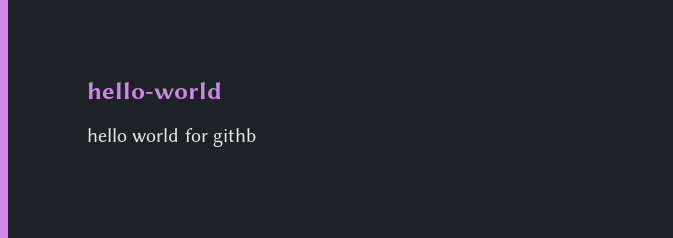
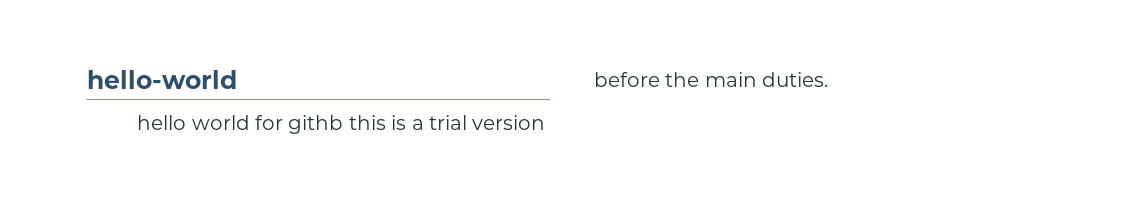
- hello world for githb
+ hello world for githb this is a trial version before the main duties.

